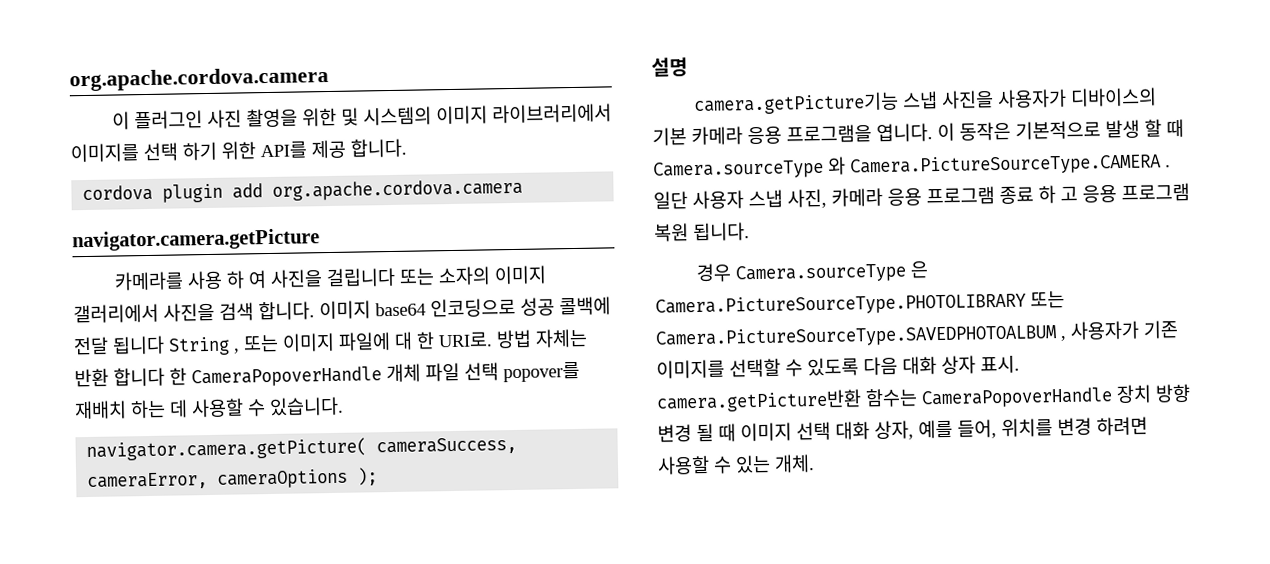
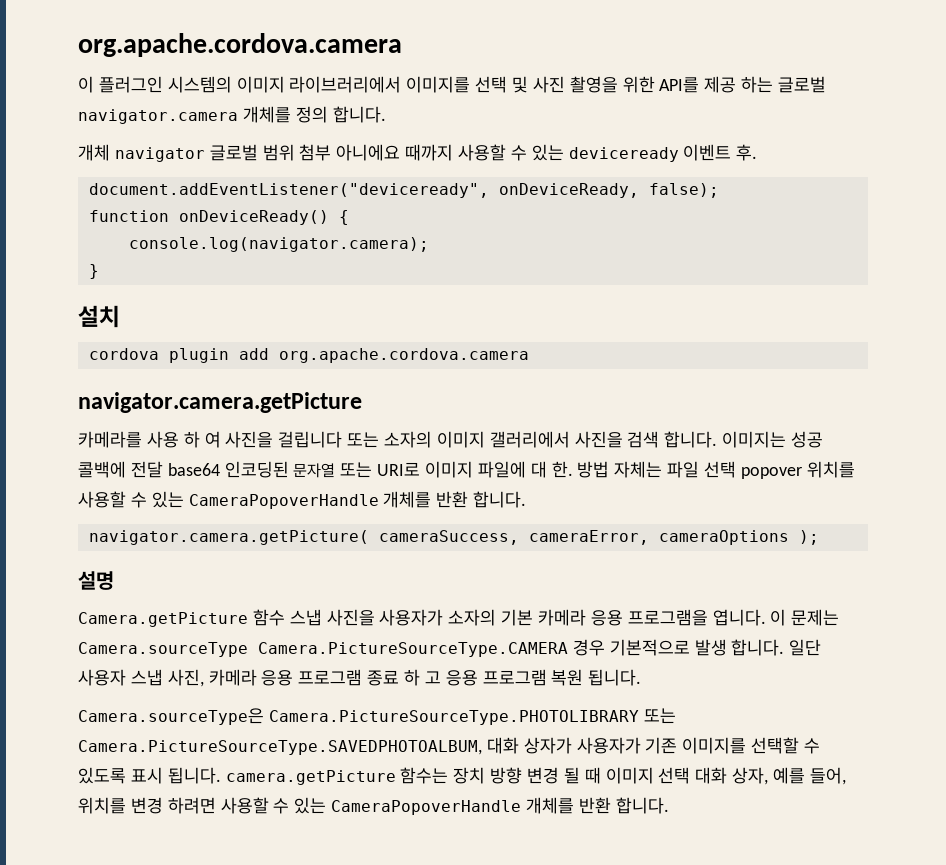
- 이 플러그인 사진 촬영을 위한 및 시스템의 이미지 라이브러리에서 이미지를 선택 하기 위한 API를 제공 합니다.
+ 이 플러그인 시스템의 이미지 라이브러리에서 이미지를 선택 및 사진 촬영을 위한 API를 제공 하는 글로벌 navigator.camera 개체를 정의 합니다.
+ 개체 navigator 글로벌 범위 첨부 아니에요 때까지 사용할 수 있는 deviceready 이벤트 후.
+ document.addEventListener("deviceready", onDeviceReady, false);
+ function onDeviceReady() {
+ console.log(navigator.camera);
+ }
+ 설치
- 이미지 base64 인코딩으로 성공 콜백에 전달 됩니다 String , 또는 이미지 파일에 대 한 URI로. 방법 자체는 반환 합니다 한 CameraPopoverHandle 개체 파일 선택 popover를 재배치 하는 데 사용할 수 있습니다.
+ 이미지는 성공 콜백에 전달 base64 인코딩된 문자열 또는 URI로 이미지 파일에 대 한. 방법 자체는 파일 선택 popover 위치를 사용할 수 있는 CameraPopoverHandle 개체를 반환 합니다.
- camera.getPicture기능 스냅 사진을 사용자가 디바이스의 기본 카메라 응용 프로그램을 엽니다.
+ Camera.getPicture 함수 스냅 사진을 사용자가 소자의 기본 카메라 응용 프로그램을 엽니다.
- 이 동작은 기본적으로 발생 할 때 Camera.sourceType 와 Camera.PictureSourceType.CAMERA .
+ 이 문제는 Camera.sourceType Camera.PictureSourceType.CAMERA 경우 기본적으로 발생 합니다.
- 경우 Camera.sourceType 은 Camera.PictureSourceType.PHOTOLIBRARY 또는 Camera.PictureSourceType.SAVEDPHOTOALBUM , 사용자가 기존 이미지를 선택할 수 있도록 다음 대화 상자 표시. camera.getPicture반환 함수는 CameraPopoverHandle 장치 방향 변경 될 때 이미지 선택 대화 상자, 예를 들어, 위치를 변경 하려면 사용할 수 있는 개체.
+ Camera.sourceType은 Camera.PictureSourceType.PHOTOLIBRARY 또는 Camera.PictureSourceType.SAVEDPHOTOALBUM, 대화 상자가 사용자가 기존 이미지를 선택할 수 있도록 표시 됩니다. camera.getPicture 함수는 장치 방향 변경 될 때 이미지 선택 대화 상자, 예를 들어, 위치를 변경 하려면 사용할 수 있는 CameraPopoverHandle 개체를 반환 합니다.

